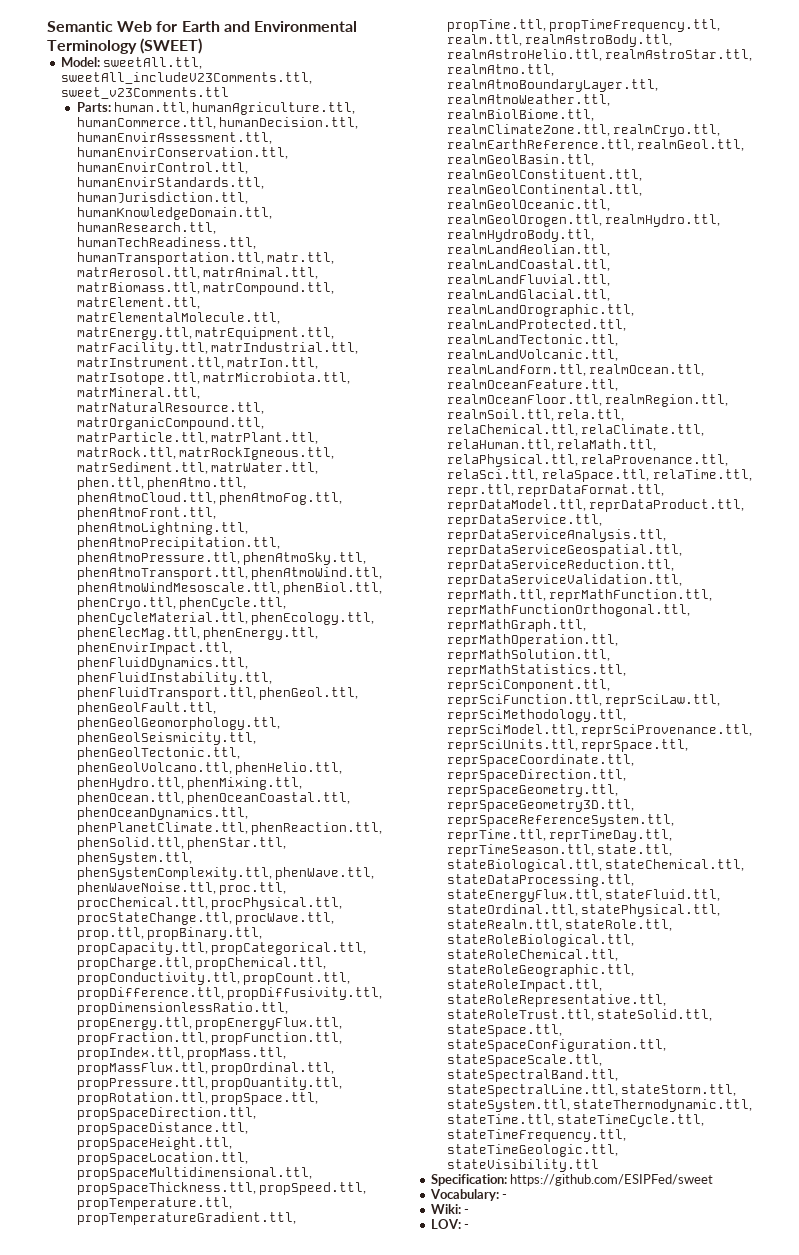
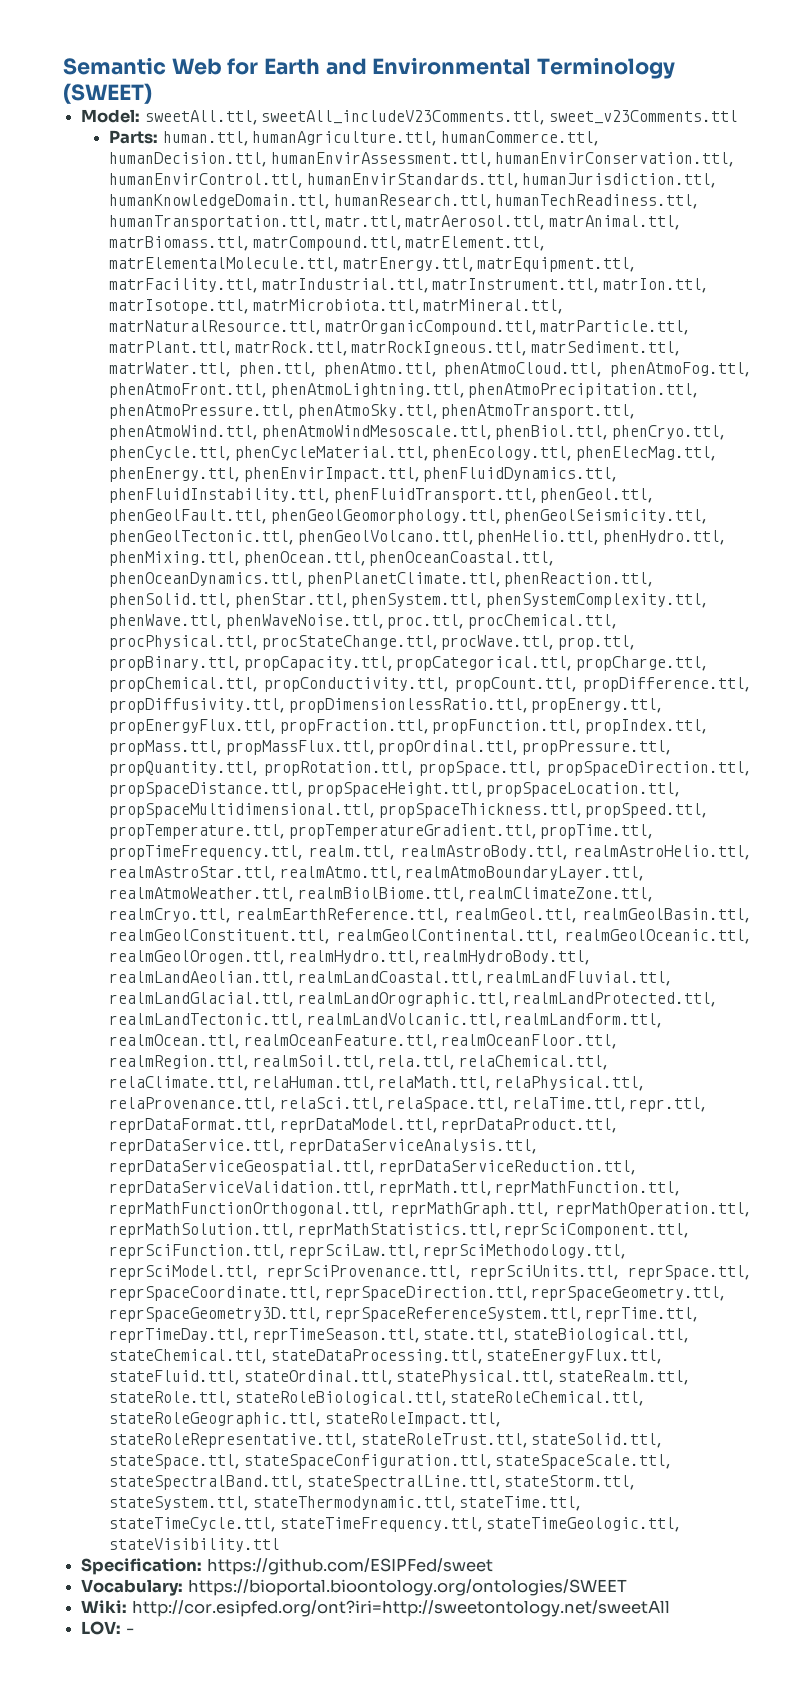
- Vocabulary: -
+ Vocabulary: https://bioportal.bioontology.org/ontologies/SWEET
- Wiki: -
+ Wiki: http://cor.esipfed.org/ont?iri=http://sweetontology.net/sweetAll

